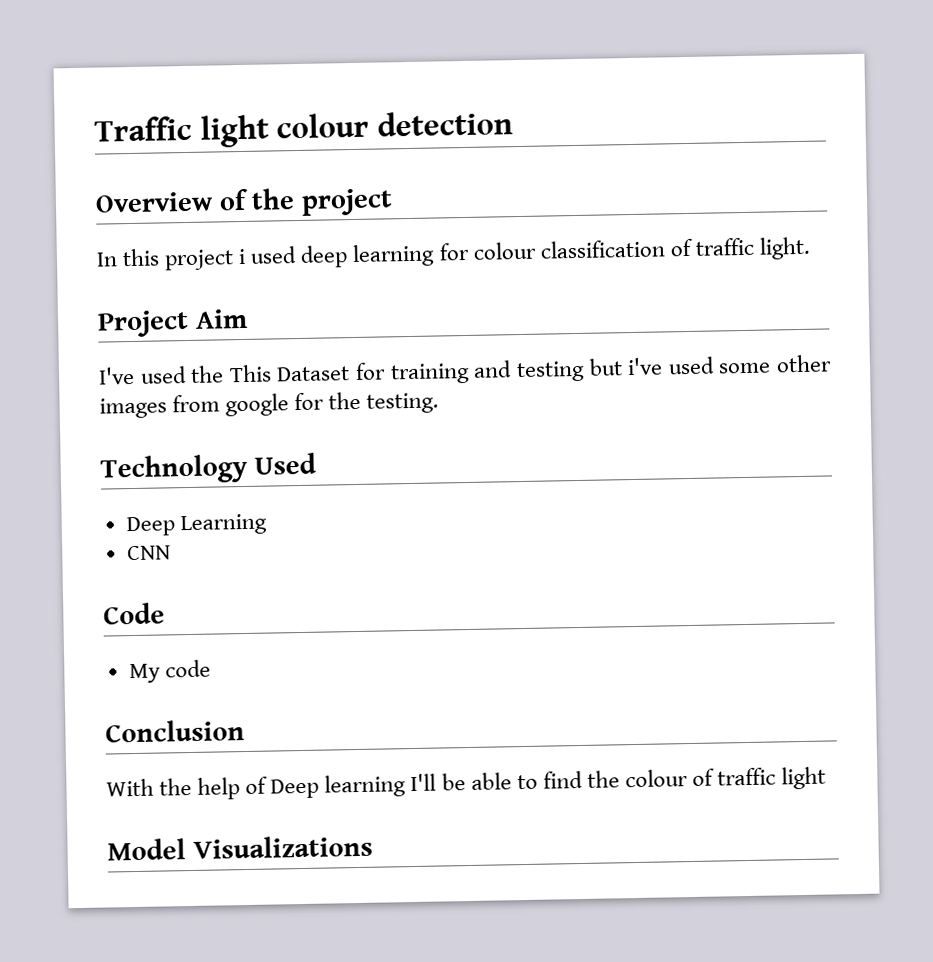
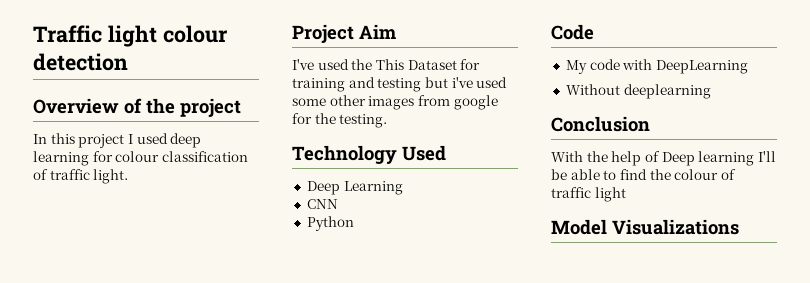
- In this project i used deep learning for colour classification of traffic light.
+ In this project I used deep learning for colour classification of traffic light.
+ Python
- My code
+ My code with DeepLearning
+ Without deeplearning

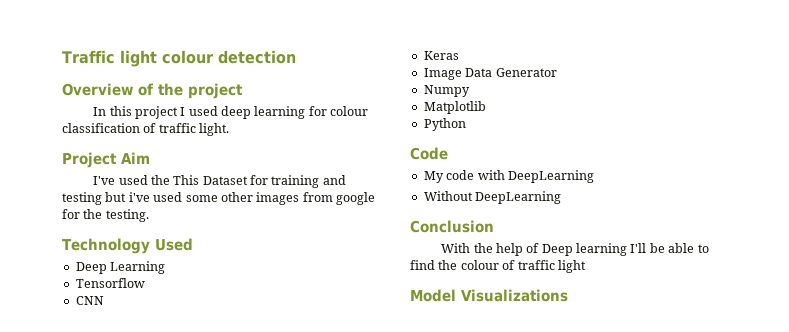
+ Tensorflow
+ Keras
+ Image Data Generator
+ Numpy
+ Matplotlib
- Without deeplearning
+ Without DeepLearning

